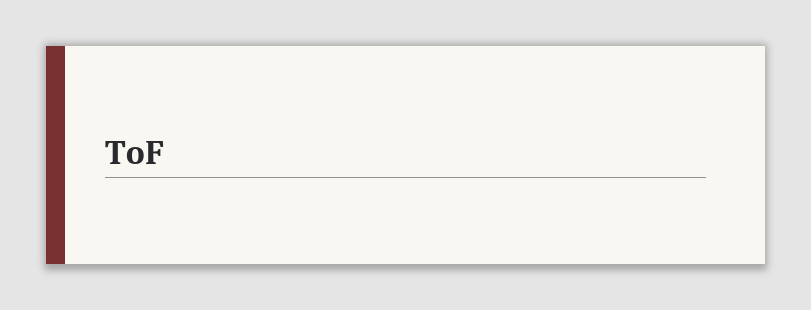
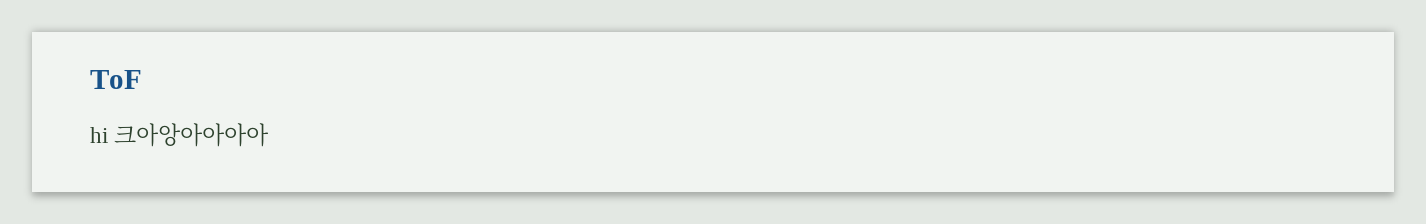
+ hi 크아앙아아아아

